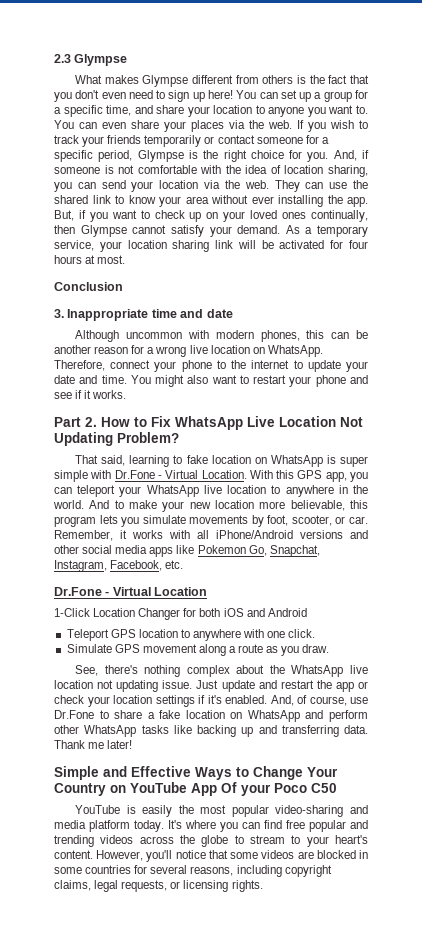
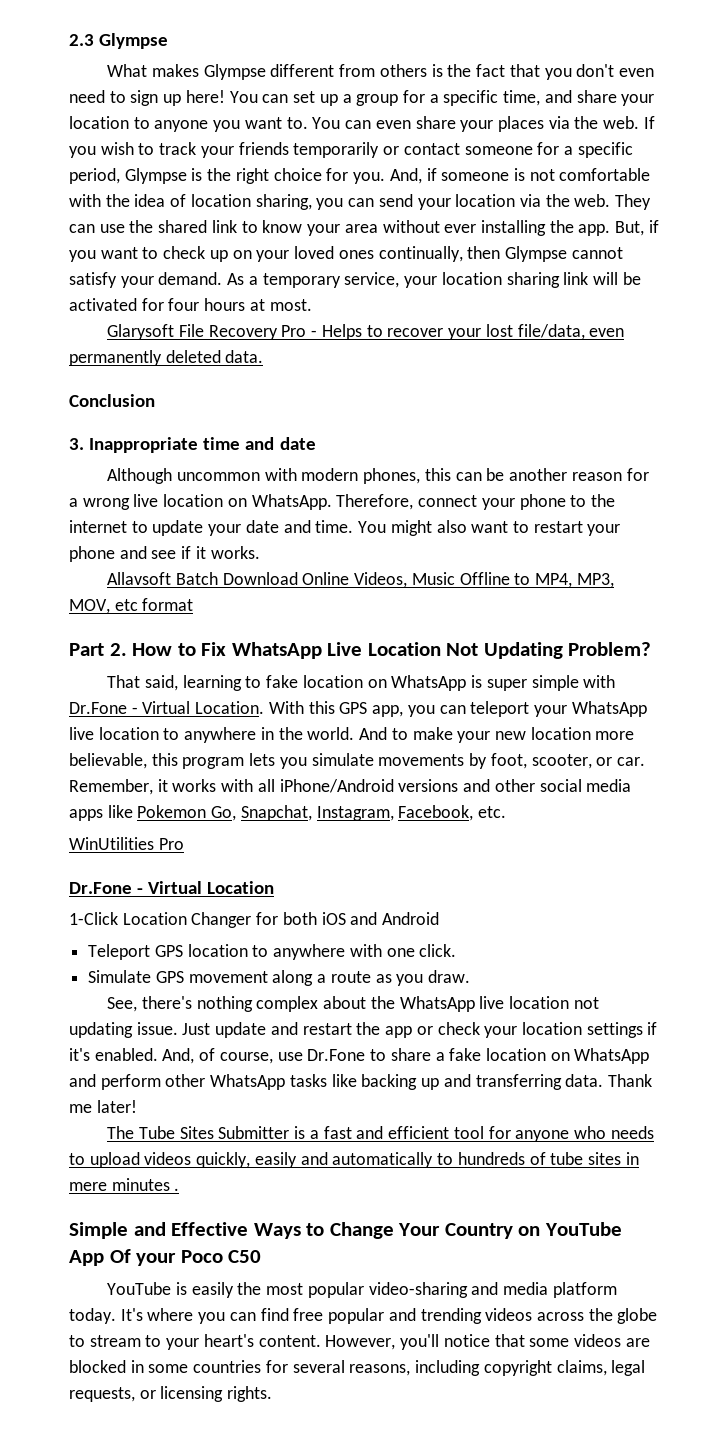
+ Glarysoft File Recovery Pro - Helps to recover your lost file/data, even permanently deleted data.
+ Allavsoft Batch Download Online Videos, Music Offline to MP4, MP3, MOV, etc format
+ WinUtilities Pro
+ The Tube Sites Submitter is a fast and efficient tool for anyone who needs to upload videos quickly, easily and automatically to hundreds of tube sites in mere minutes .

